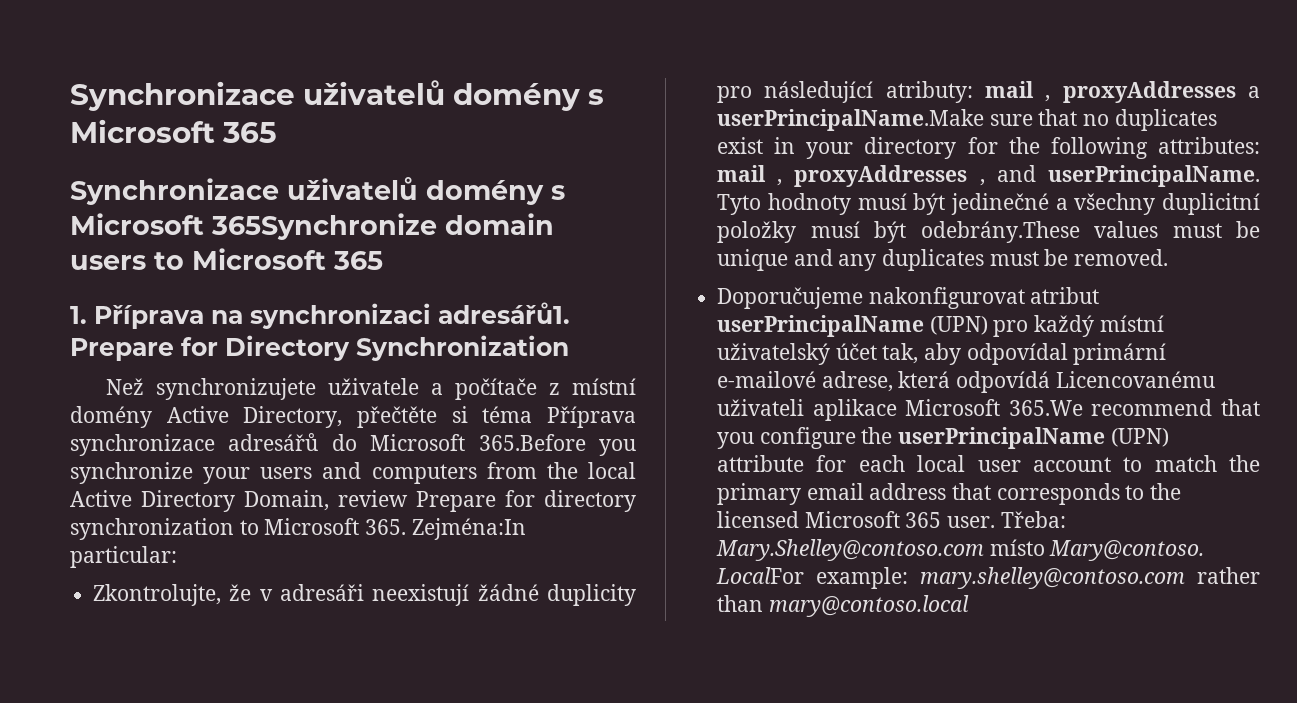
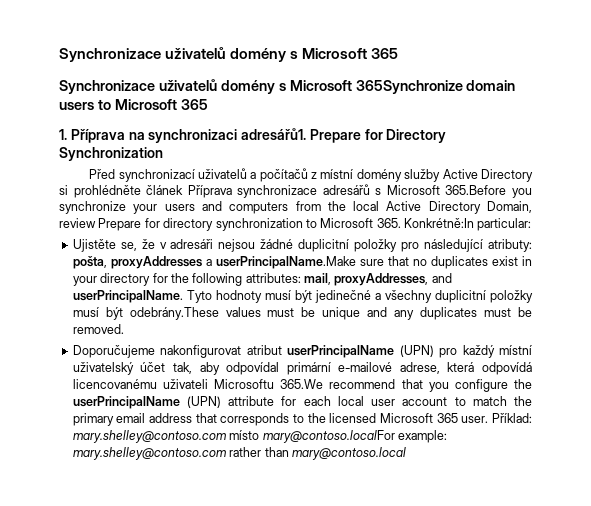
- Než synchronizujete uživatele a počítače z místní domény Active Directory, přečtěte si téma Příprava synchronizace adresářů do Microsoft 365.Before you synchronize your users and computers from the local Active Directory Domain, review Prepare for directory synchronization to Microsoft 365. Zejména:In particular:
+ Před synchronizací uživatelů a počítačů z místní domény služby Active Directory si prohlédněte článek Příprava synchronizace adresářů s Microsoft 365.Before you synchronize your users and computers from the local Active Directory Domain, review Prepare for directory synchronization to Microsoft 365. Konkrétně:In particular:
- Zkontrolujte, že v adresáři neexistují žádné duplicity pro následující atributy: mail , proxyAddresses a userPrincipalName.Make sure that no duplicates exist in your directory for the following attributes: mail , proxyAddresses , and userPrincipalName.
+ Ujistěte se, že v adresáři nejsou žádné duplicitní položky pro následující atributy: pošta, proxyAddresses a userPrincipalName.Make sure that no duplicates exist in your directory for the following attributes: mail, proxyAddresses, and userPrincipalName.
- Doporučujeme nakonfigurovat atribut userPrincipalName (UPN) pro každý místní uživatelský účet tak, aby odpovídal primární e-mailové adrese, která odpovídá Licencovanému uživateli aplikace Microsoft 365.We recommend that you configure the userPrincipalName (UPN) attribute for each local user account to match the primary email address that corresponds to the licensed Microsoft 365 user.
+ Doporučujeme nakonfigurovat atribut userPrincipalName (UPN) pro každý místní uživatelský účet tak, aby odpovídal primární e-mailové adrese, která odpovídá licencovanému uživateli Microsoftu 365.We recommend that you configure the userPrincipalName (UPN) attribute for each local user account to match the primary email address that corresponds to the licensed Microsoft 365 user.
- Třeba: Mary.Shelley@contoso.com místo Mary@contoso. LocalFor example: mary.shelley@contoso.com rather than mary@contoso.local
+ Příklad: mary.shelley@contoso.com místo mary@contoso.localFor example: mary.shelley@contoso.com rather than mary@contoso.local

